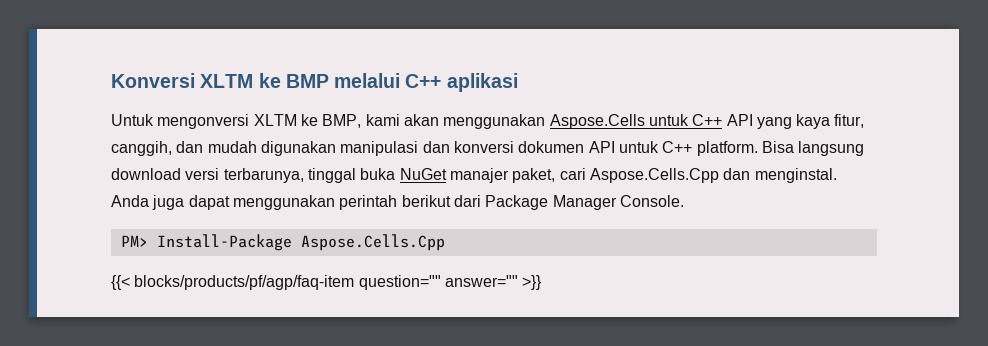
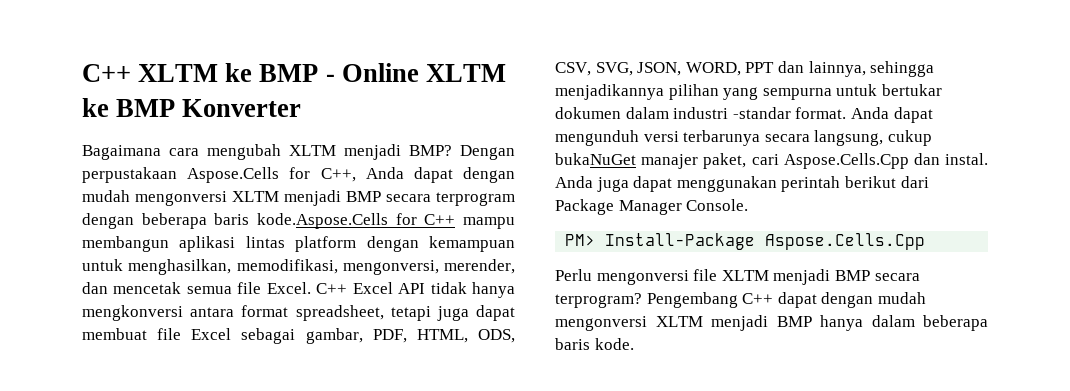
- Konversi XLTM ke BMP melalui C++ aplikasi
- Untuk mengonversi XLTM ke BMP, kami akan menggunakan Aspose.Cells untuk C++ API yang kaya fitur, canggih, dan mudah digunakan manipulasi dan konversi dokumen API untuk C++ platform. Bisa langsung download versi terbarunya, tinggal buka NuGet manajer paket, cari Aspose.Cells.Cpp dan menginstal.
+ C++ XLTM ke BMP - Online XLTM ke BMP Konverter
+ Bagaimana cara mengubah XLTM menjadi BMP? Dengan perpustakaan Aspose.Cells for C++, Anda dapat dengan mudah mengonversi XLTM menjadi BMP secara terprogram dengan beberapa baris kode.Aspose.Cells for C++ mampu membangun aplikasi lintas platform dengan kemampuan untuk menghasilkan, memodifikasi, mengonversi, merender, dan mencetak semua file Excel. C++ Excel API tidak hanya mengkonversi antara format spreadsheet, tetapi juga dapat membuat file Excel sebagai gambar, PDF, HTML, ODS, CSV, SVG, JSON, WORD, PPT dan lainnya, sehingga menjadikannya pilihan yang sempurna untuk bertukar dokumen dalam industri -standar format. Anda dapat mengunduh versi terbarunya secara langsung, cukup bukaNuGet manajer paket, cari Aspose.Cells.Cpp dan instal.
- {{< blocks/products/pf/agp/faq-item question="" answer="" >}}
+ Perlu mengonversi file XLTM menjadi BMP secara terprogram? Pengembang C++ dapat dengan mudah mengonversi XLTM menjadi BMP hanya dalam beberapa baris kode.

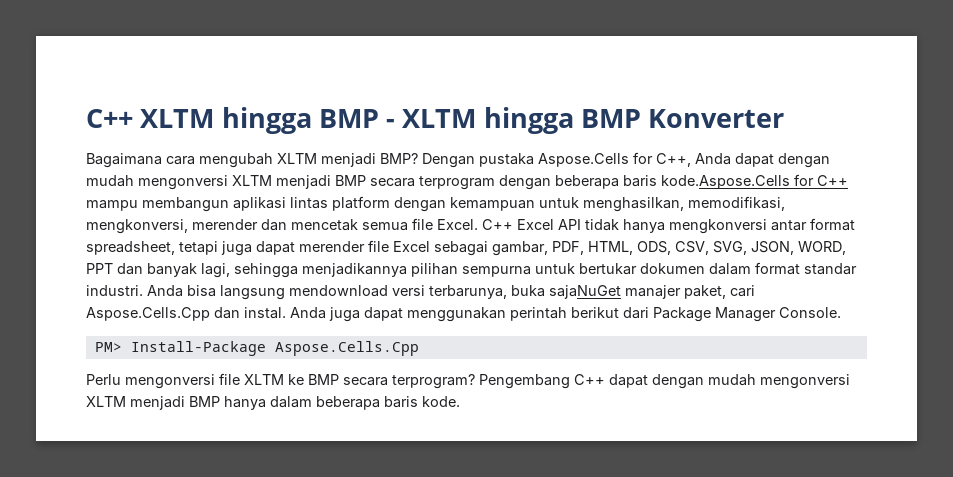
- C++ XLTM ke BMP - Online XLTM ke BMP Konverter
+ C++ XLTM hingga BMP - XLTM hingga BMP Konverter
- Dengan perpustakaan Aspose.Cells for C++, Anda dapat dengan mudah mengonversi XLTM menjadi BMP secara terprogram dengan beberapa baris kode.Aspose.Cells for C++ mampu membangun aplikasi lintas platform dengan kemampuan untuk menghasilkan, memodifikasi, mengonversi, merender, dan mencetak semua file Excel.
+ Dengan pustaka Aspose.Cells for C++, Anda dapat dengan mudah mengonversi XLTM menjadi BMP secara terprogram dengan beberapa baris kode.Aspose.Cells for C++ mampu membangun aplikasi lintas platform dengan kemampuan untuk menghasilkan, memodifikasi, mengkonversi, merender dan mencetak semua file Excel.
- C++ Excel API tidak hanya mengkonversi antara format spreadsheet, tetapi juga dapat membuat file Excel sebagai gambar, PDF, HTML, ODS, CSV, SVG, JSON, WORD, PPT dan lainnya, sehingga menjadikannya pilihan yang sempurna untuk bertukar dokumen dalam industri -standar format. Anda dapat mengunduh versi terbarunya secara langsung, cukup bukaNuGet manajer paket, cari Aspose.Cells.Cpp dan instal.
+ C++ Excel API tidak hanya mengkonversi antar format spreadsheet, tetapi juga dapat merender file Excel sebagai gambar, PDF, HTML, ODS, CSV, SVG, JSON, WORD, PPT dan banyak lagi, sehingga menjadikannya pilihan sempurna untuk bertukar dokumen dalam format standar industri. Anda bisa langsung mendownload versi terbarunya, buka sajaNuGet manajer paket, cari Aspose.Cells.Cpp dan instal.
- Perlu mengonversi file XLTM menjadi BMP secara terprogram?
+ Perlu mengonversi file XLTM ke BMP secara terprogram?

